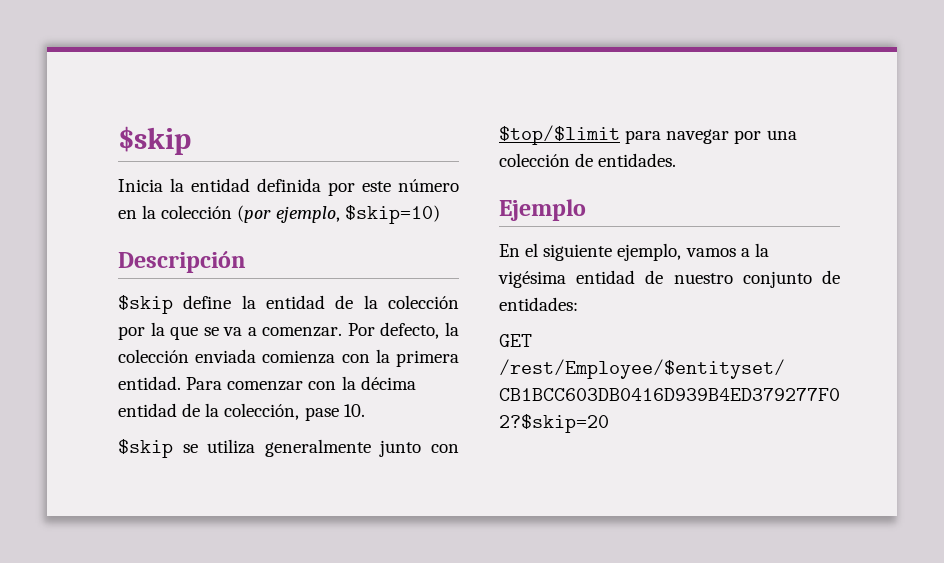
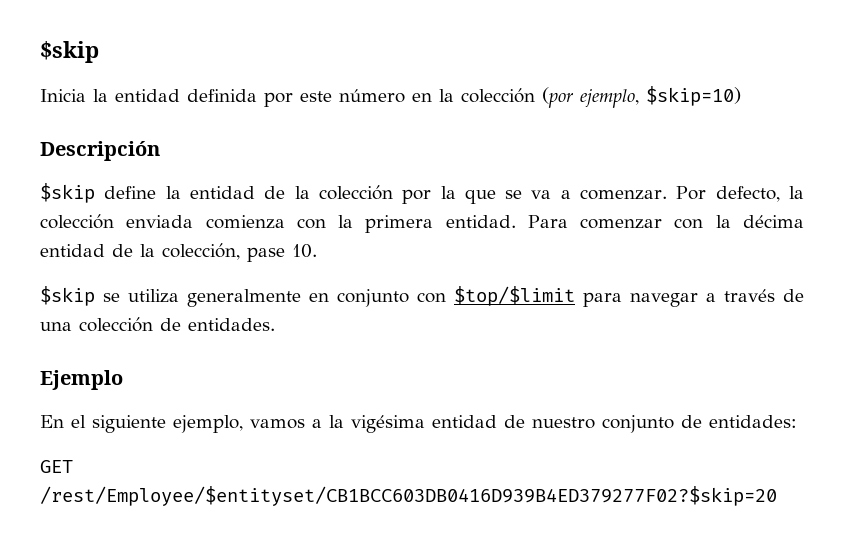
- $skip se utiliza generalmente junto con $top/$limit para navegar por una colección de entidades.
+ $skip se utiliza generalmente en conjunto con $top/$limit para navegar a través de una colección de entidades.

